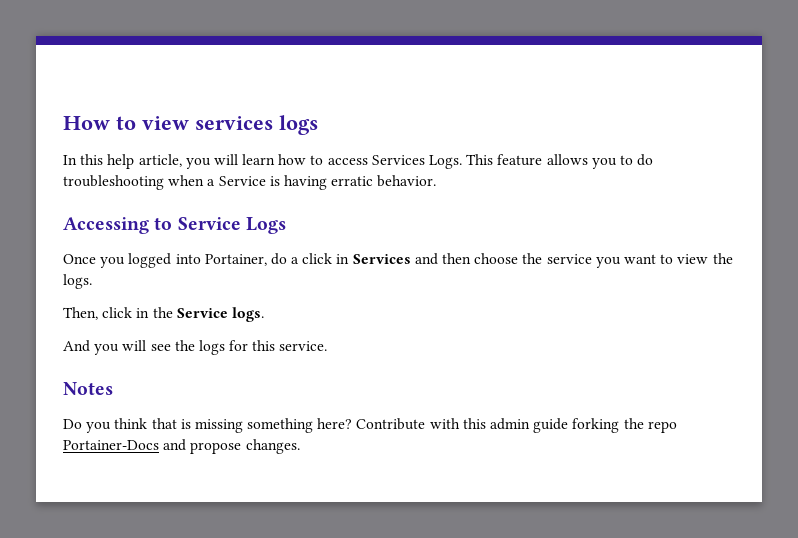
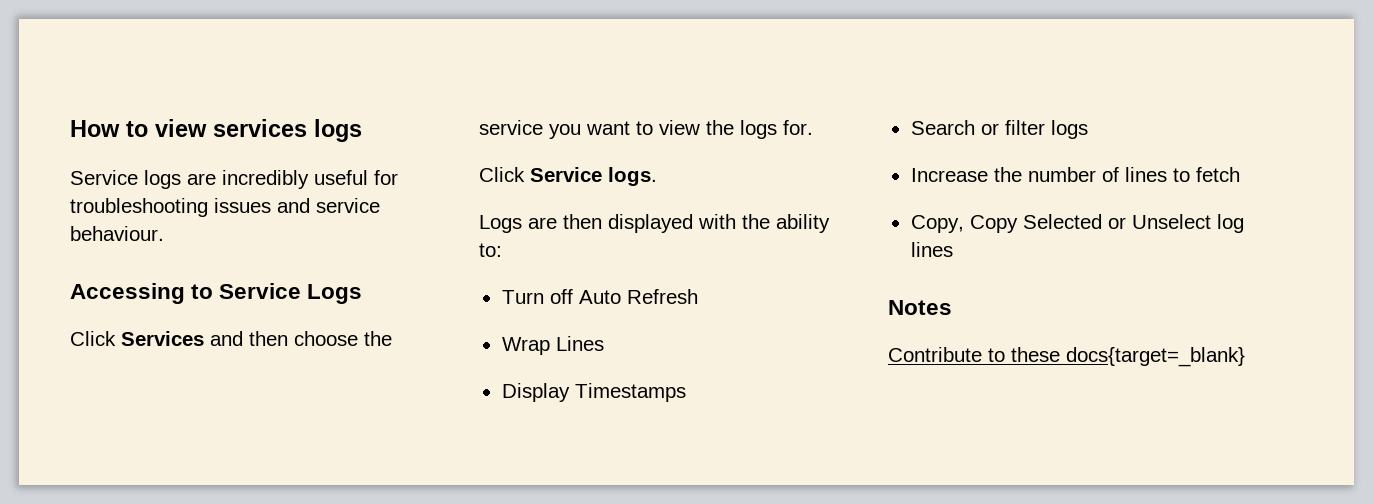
- In this help article, you will learn how to access Services Logs. This feature allows you to do troubleshooting when a Service is having erratic behavior.
+ Service logs are incredibly useful for troubleshooting issues and service behaviour.
  Accessing to Service Logs
- Once you logged into Portainer, do a click in Services and then choose the service you want to view the logs.
- Then, click in the Service logs.
- And you will see the logs for this service.
+ Click Services and then choose the service you want to view the logs for.
+ Click Service logs.
+ Logs are then displayed with the ability to:
+ Turn off Auto Refresh
+ Wrap Lines
+ Display Timestamps
+ Search or filter logs
+ Increase the number of lines to fetch
+ Copy, Copy Selected or Unselect log lines
  Notes
- Do you think that is missing something here? Contribute with this admin guide forking the repo Portainer-Docs and propose changes.
+ Contribute to these docs{target=_blank}

